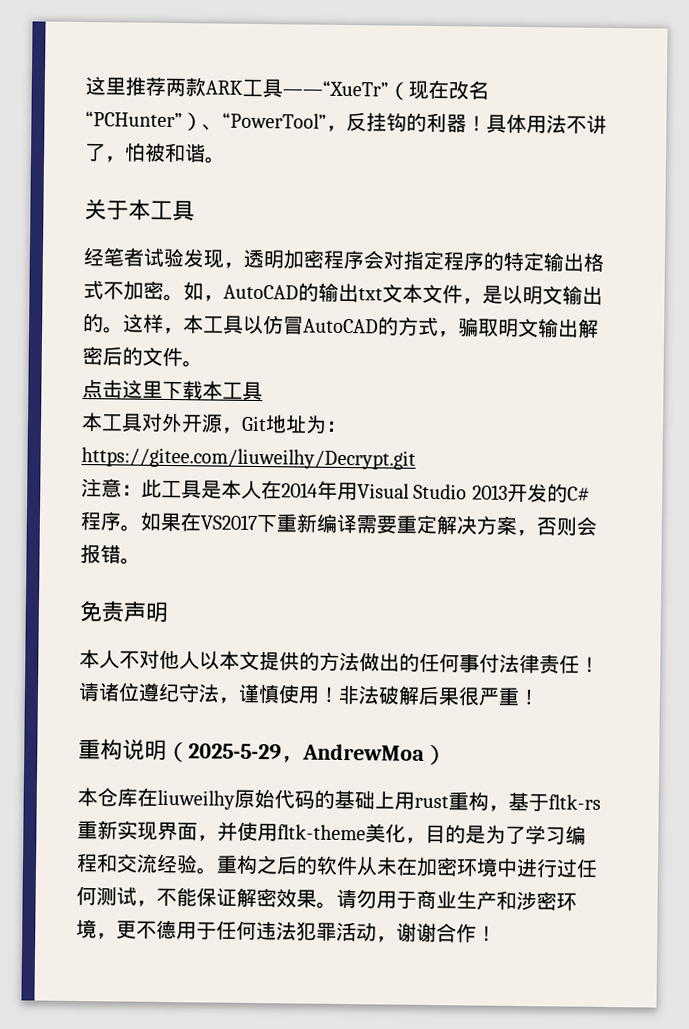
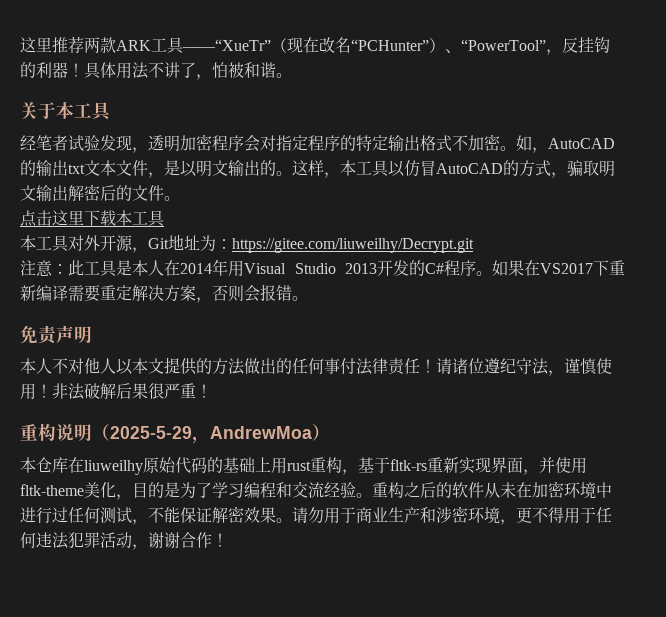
- 请勿用于商业生产和涉密环境，更不德用于任何违法犯罪活动，谢谢合作！
+ 请勿用于商业生产和涉密环境，更不得用于任何违法犯罪活动，谢谢合作！

